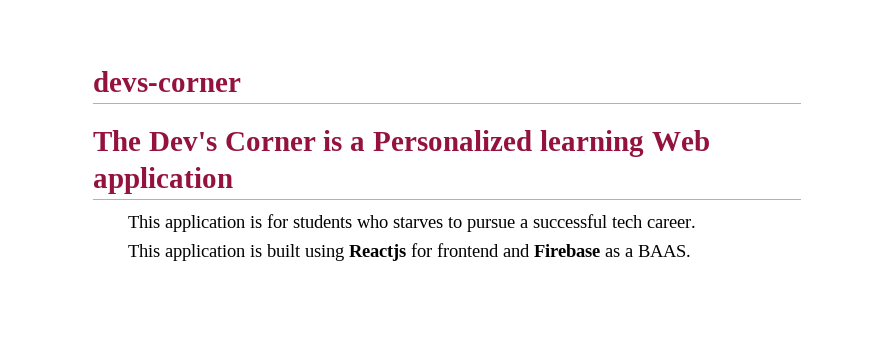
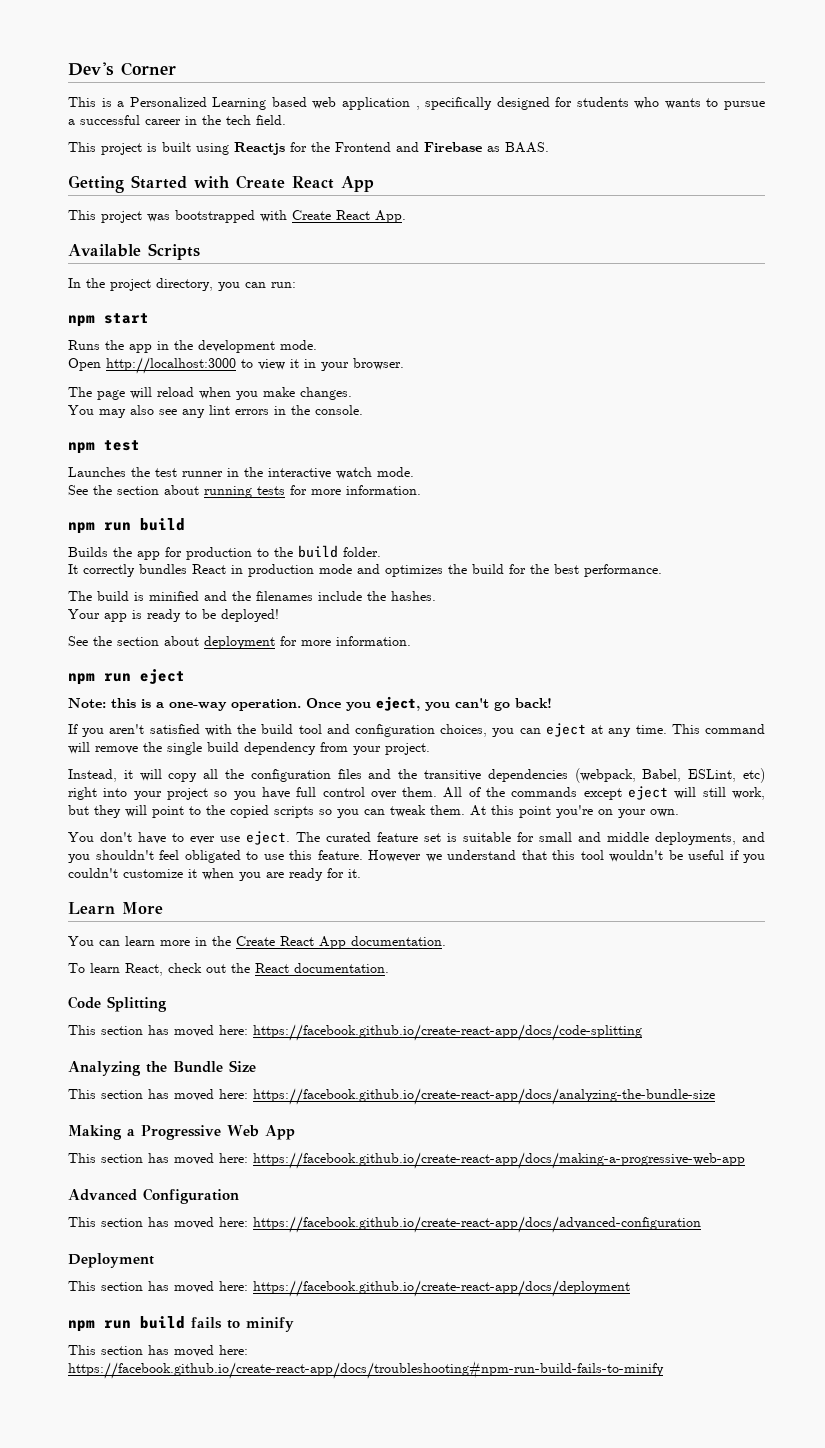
- devs-corner
- The Dev's Corner is a Personalized learning Web application
- This application is for students who starves to pursue a successful tech career.
- This application is built using Reactjs for frontend and Firebase as a BAAS.
+ Dev's Corner
+ This is a Personalized Learning based web application , specifically designed for students who wants to pursue a successful career in the tech field.
+ This project is built using Reactjs for the Frontend and Firebase as BAAS.
+ Getting Started with Create React App
+ This project was bootstrapped with Create React App.
+ Available Scripts
+ In the project directory, you can run:
+ npm start
+ Runs the app in the development mode.
+ Open http://localhost:3000 to view it in your browser.
+ The page will reload when you make changes.
+ You may also see any lint errors in the console.
+ npm test
+ Launches the test runner in the interactive watch mode.
+ See the section about running tests for more information.
+ npm run build
+ Builds the app for production to the build folder.
+ It correctly bundles React in production mode and optimizes the build for the best performance.
+ The build is minified and the filenames include the hashes.
+ Your app is ready to be deployed!
+ See the section about deployment for more information.
+ npm run eject
+ Note: this is a one-way operation. Once you eject, you can't go back!
+ If you aren't satisfied with the build tool and configuration choices, you can eject at any time. This command will remove the single build dependency from your project.
+ Instead, it will copy all the configuration files and the transitive dependencies (webpack, Babel, ESLint, etc) right into your project so you have full control over them. All of the commands except eject will still work, but they will point to the copied scripts so you can tweak them. At this point you're on your own.
+ You don't have to ever use eject. The curated feature set is suitable for small and middle deployments, and you shouldn't feel obligated to use this feature. However we understand that this tool wouldn't be useful if you couldn't customize it when you are ready for it.
+ Learn More
+ You can learn more in the Create React App documentation.
+ To learn React, check out the React documentation.
+ Code Splitting
+ This section has moved here: https://facebook.github.io/create-react-app/docs/code-splitting
+ Analyzing the Bundle Size
+ This section has moved here: https://facebook.github.io/create-react-app/docs/analyzing-the-bundle-size
+ Making a Progressive Web App
+ This section has moved here: https://facebook.github.io/create-react-app/docs/making-a-progressive-web-app
+ Advanced Configuration
+ This section has moved here: https://facebook.github.io/create-react-app/docs/advanced-configuration
+ Deployment
+ This section has moved here: https://facebook.github.io/create-react-app/docs/deployment
+ npm run build fails to minify
+ This section has moved here: https://facebook.github.io/create-react-app/docs/troubleshooting#npm-run-build-fails-to-minify

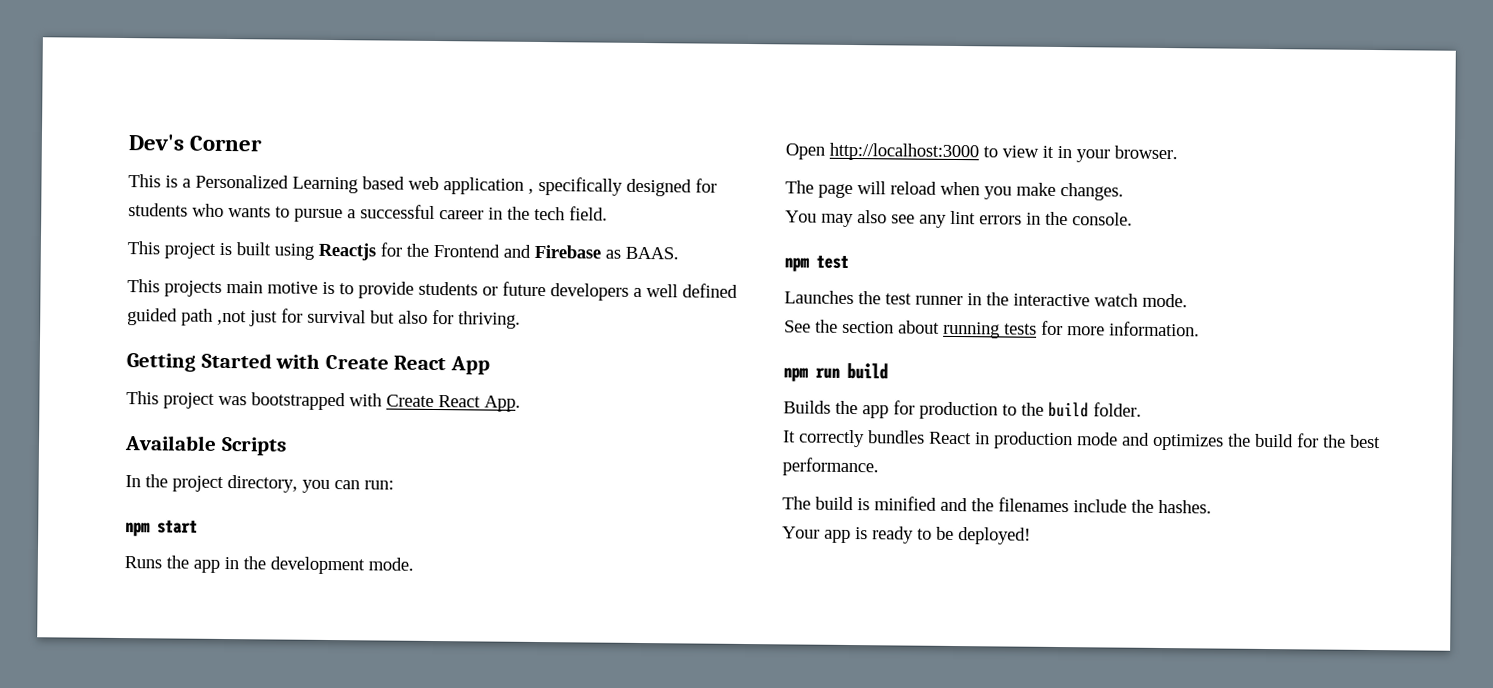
+ This projects main motive is to provide students or future developers a well defined guided path ,not just for survival but also for thriving.
- See the section about deployment for more information.
- npm run eject
- Note: this is a one-way operation. Once you eject, you can't go back!
- If you aren't satisfied with the build tool and configuration choices, you can eject at any time. This command will remove the single build dependency from your project.
- Instead, it will copy all the configuration files and the transitive dependencies (webpack, Babel, ESLint, etc) right into your project so you have full control over them. All of the commands except eject will still work, but they will point to the copied scripts so you can tweak them. At this point you're on your own.
- You don't have to ever use eject. The curated feature set is suitable for small and middle deployments, and you shouldn't feel obligated to use this feature. However we understand that this tool wouldn't be useful if you couldn't customize it when you are ready for it.
- Learn More
- You can learn more in the Create React App documentation.
- To learn React, check out the React documentation.
- Code Splitting
- This section has moved here: https://facebook.github.io/create-react-app/docs/code-splitting
- Analyzing the Bundle Size
- This section has moved here: https://facebook.github.io/create-react-app/docs/analyzing-the-bundle-size
- Making a Progressive Web App
- This section has moved here: https://facebook.github.io/create-react-app/docs/making-a-progressive-web-app
- Advanced Configuration
- This section has moved here: https://facebook.github.io/create-react-app/docs/advanced-configuration
- Deployment
- This section has moved here: https://facebook.github.io/create-react-app/docs/deployment
- npm run build fails to minify
- This section has moved here: https://facebook.github.io/create-react-app/docs/troubleshooting#npm-run-build-fails-to-minify

